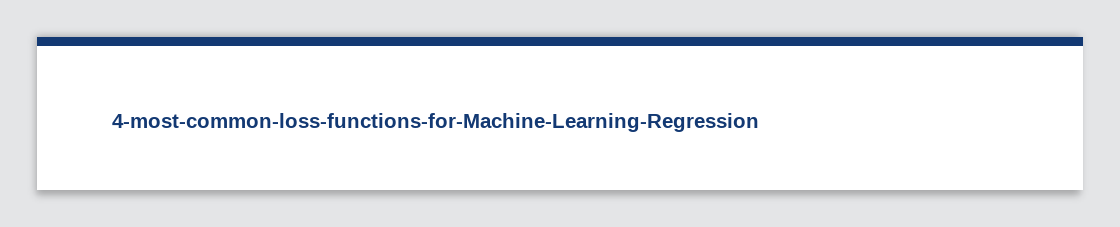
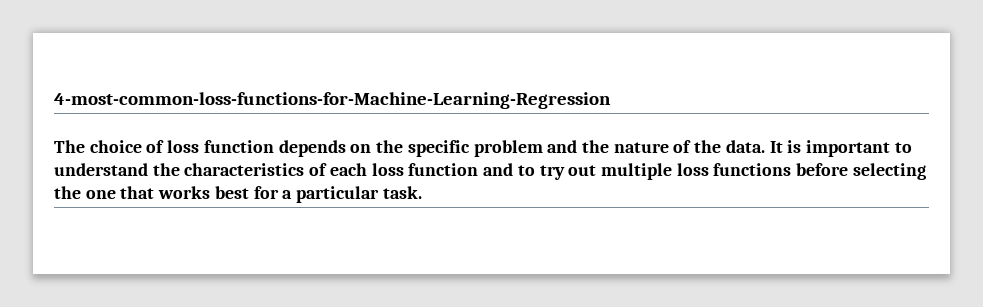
+ The choice of loss function depends on the specific problem and the nature of the data. It is important to understand the characteristics of each loss function and to try out multiple loss functions before selecting the one that works best for a particular task.

